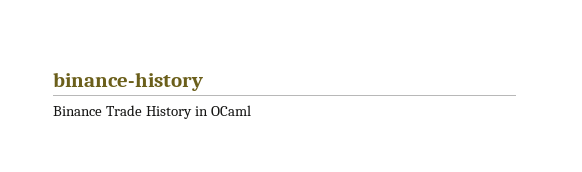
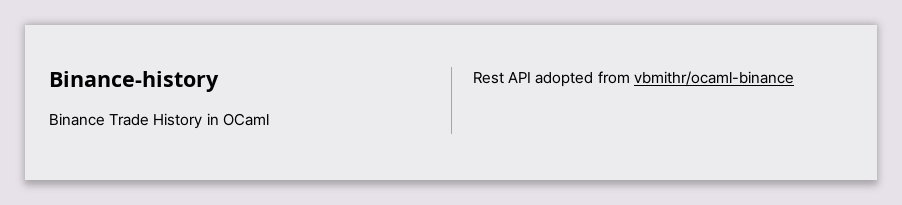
- binance-history
+ Binance-history
+ Rest API adopted from vbmithr/ocaml-binance

